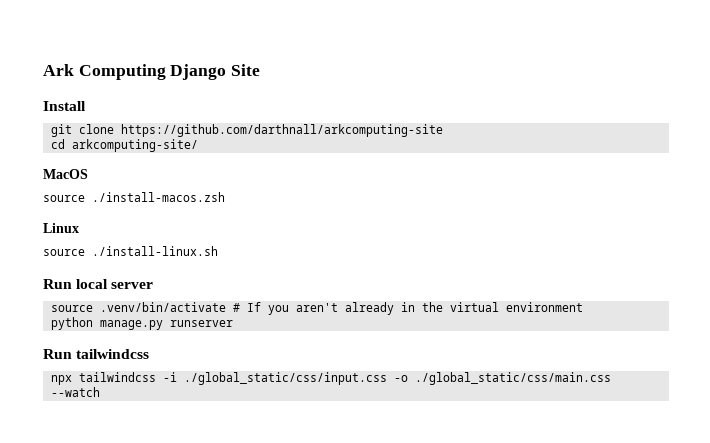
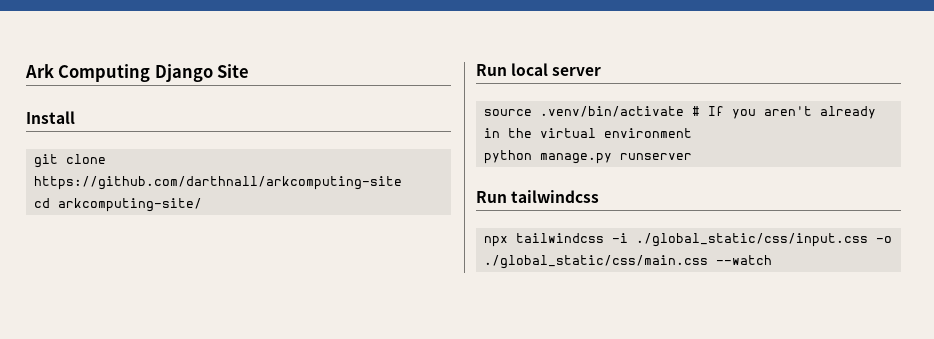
- MacOS
- source ./install-macos.zsh
- Linux
- source ./install-linux.sh

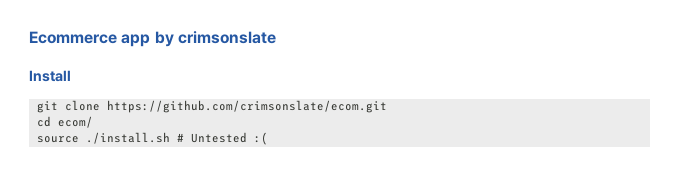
- Ark Computing Django Site
+ Ecommerce app by crimsonslate
- git clone https://github.com/darthnall/arkcomputing-site
+ git clone https://github.com/crimsonslate/ecom.git
- cd arkcomputing-site/
- Run local server
- source .venv/bin/activate # If you aren't already in the virtual environment
- python manage.py runserver
- Run tailwindcss
- npx tailwindcss -i ./global_static/css/input.css -o ./global_static/css/main.css --watch
+ cd ecom/
+ source ./install.sh # Untested :(

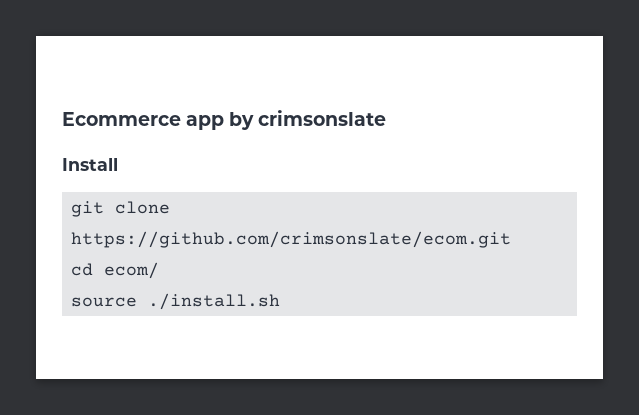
- source ./install.sh # Untested :(
+ source ./install.sh

